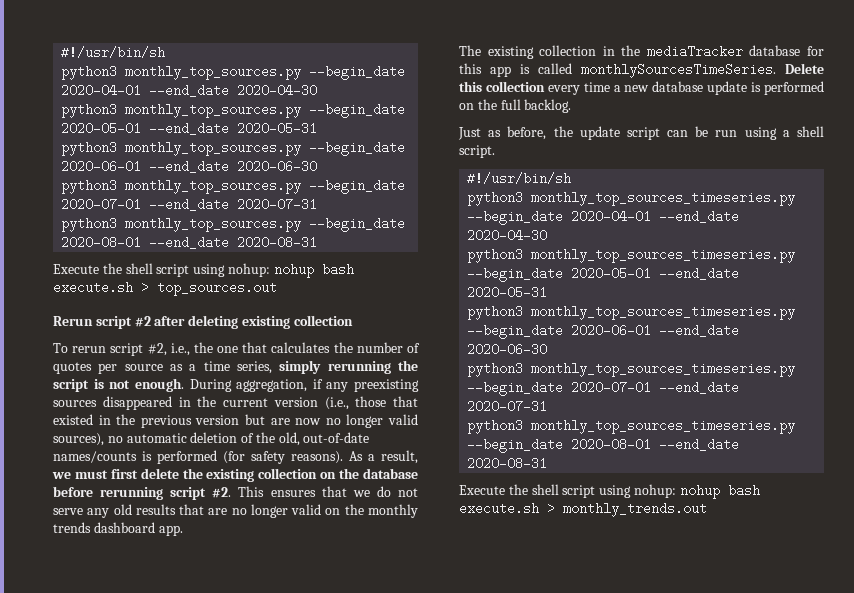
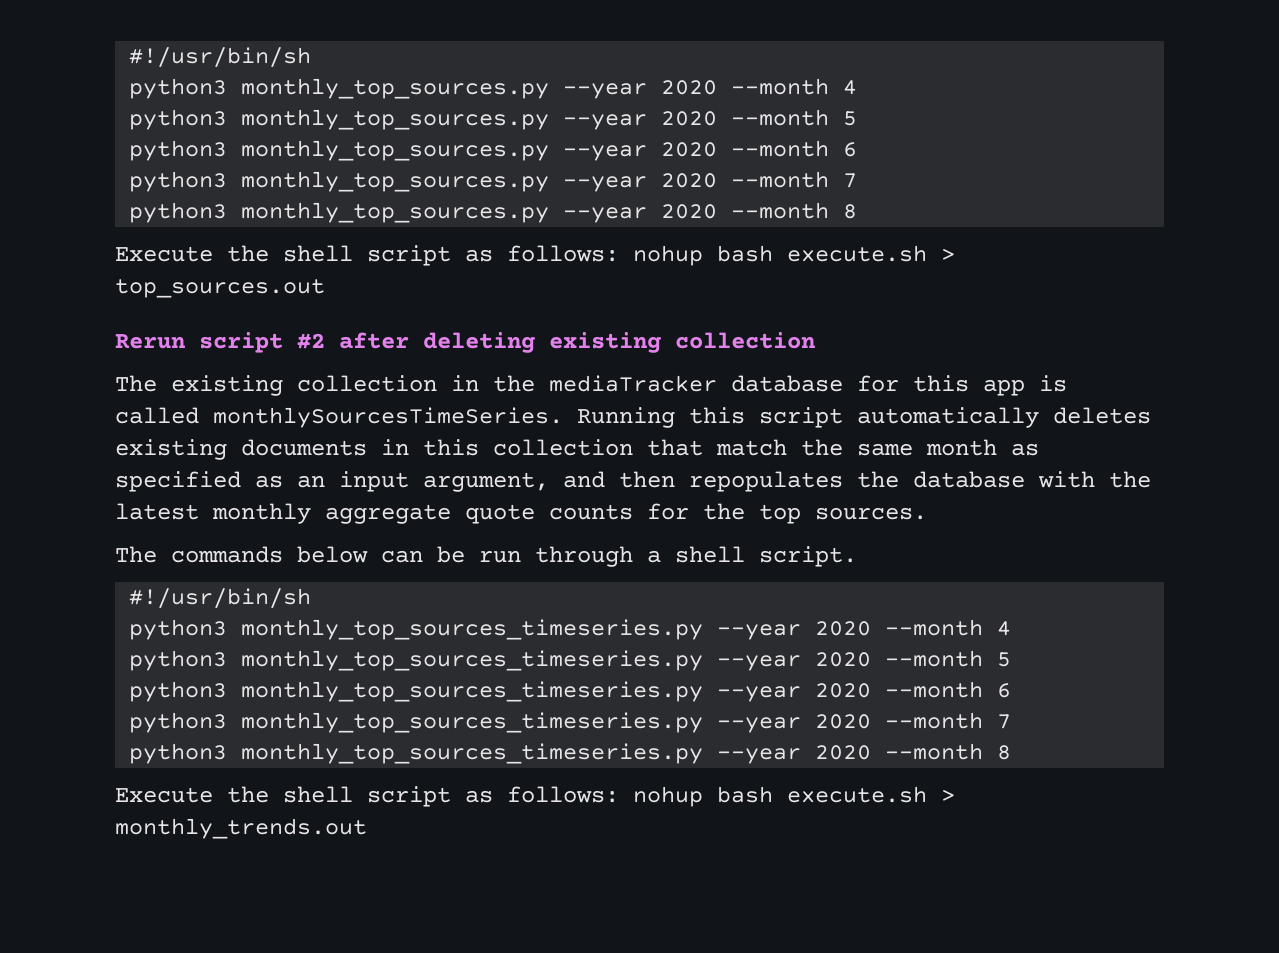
- python3 monthly_top_sources.py --begin_date 2020-04-01 --end_date 2020-04-30
- python3 monthly_top_sources.py --begin_date 2020-05-01 --end_date 2020-05-31
- python3 monthly_top_sources.py --begin_date 2020-06-01 --end_date 2020-06-30
- python3 monthly_top_sources.py --begin_date 2020-07-01 --end_date 2020-07-31
- python3 monthly_top_sources.py --begin_date 2020-08-01 --end_date 2020-08-31
- Execute the shell script using nohup: nohup bash execute.sh > top_sources.out
+ python3 monthly_top_sources.py --year 2020 --month 4
+ python3 monthly_top_sources.py --year 2020 --month 5
+ python3 monthly_top_sources.py --year 2020 --month 6
+ python3 monthly_top_sources.py --year 2020 --month 7
+ python3 monthly_top_sources.py --year 2020 --month 8
+ Execute the shell script as follows: nohup bash execute.sh > top_sources.out
- To rerun script #2, i.e., the one that calculates the number of quotes per source as a time series, simply rerunning the script is not enough. During aggregation, if any preexisting sources disappeared in the current version (i.e., those that existed in the previous version but are now no longer valid sources), no automatic deletion of the old, out-of-date names/counts is performed (for safety reasons). As a result, we must first delete the existing collection on the database before rerunning script #2. This ensures that we do not serve any old results that are no longer valid on the monthly trends dashboard app.
- Delete this collection every time a new database update is performed on the full backlog.
- Just as before, the update script can be run using a shell script.
+ Running this script automatically deletes existing documents in this collection that match the same month as specified as an input argument, and then repopulates the database with the latest monthly aggregate quote counts for the top sources.
+ The commands below can be run through a shell script.
- python3 monthly_top_sources_timeseries.py --begin_date 2020-04-01 --end_date 2020-04-30
- python3 monthly_top_sources_timeseries.py --begin_date 2020-05-01 --end_date 2020-05-31
- python3 monthly_top_sources_timeseries.py --begin_date 2020-06-01 --end_date 2020-06-30
- python3 monthly_top_sources_timeseries.py --begin_date 2020-07-01 --end_date 2020-07-31
- python3 monthly_top_sources_timeseries.py --begin_date 2020-08-01 --end_date 2020-08-31
- Execute the shell script using nohup: nohup bash execute.sh > monthly_trends.out
+ python3 monthly_top_sources_timeseries.py --year 2020 --month 4
+ python3 monthly_top_sources_timeseries.py --year 2020 --month 5
+ python3 monthly_top_sources_timeseries.py --year 2020 --month 6
+ python3 monthly_top_sources_timeseries.py --year 2020 --month 7
+ python3 monthly_top_sources_timeseries.py --year 2020 --month 8
+ Execute the shell script as follows: nohup bash execute.sh > monthly_trends.out

